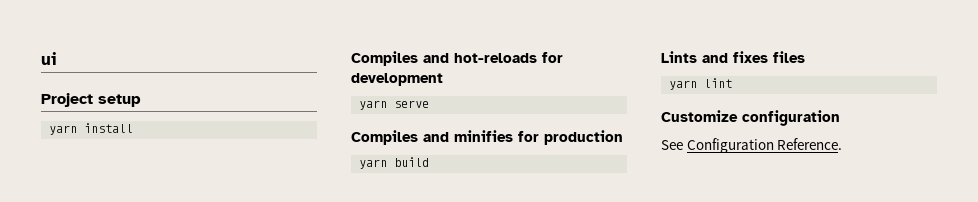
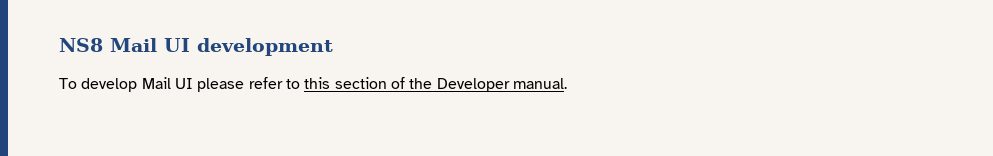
- ui
- Project setup
- yarn install
- Compiles and hot-reloads for development
- yarn serve
- Compiles and minifies for production
- yarn build
- Lints and fixes files
- yarn lint
- Customize configuration
- See Configuration Reference.
+ NS8 Mail UI development
+ To develop Mail UI please refer to this section of the Developer manual.

